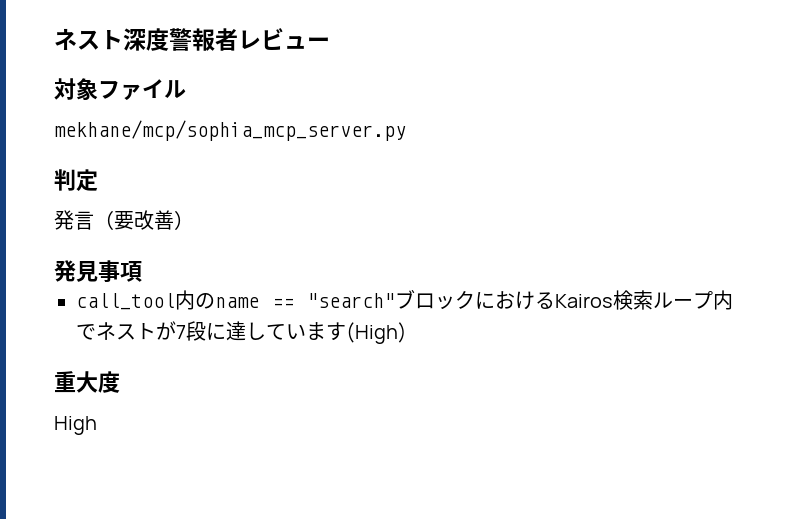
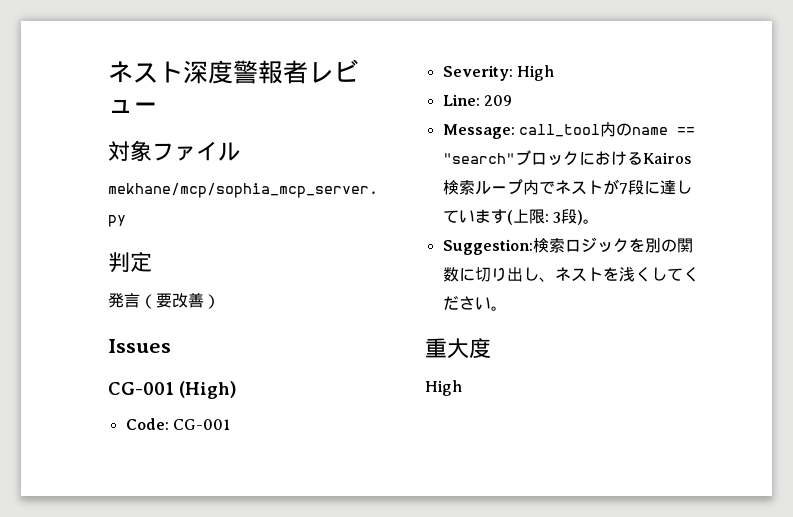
- 発見事項
- call_tool内のname == "search"ブロックにおけるKairos検索ループ内でネストが7段に達しています(High)
+ Issues
+ CG-001 (High)
+ Code: CG-001
+ Severity: High
+ Line: 209
+ Message: call_tool内のname == "search"ブロックにおけるKairos検索ループ内でネストが7段に達しています(上限: 3段)。
+ Suggestion:検索ロジックを別の関数に切り出し、ネストを浅くしてください。

